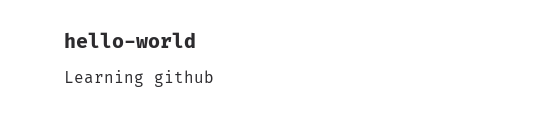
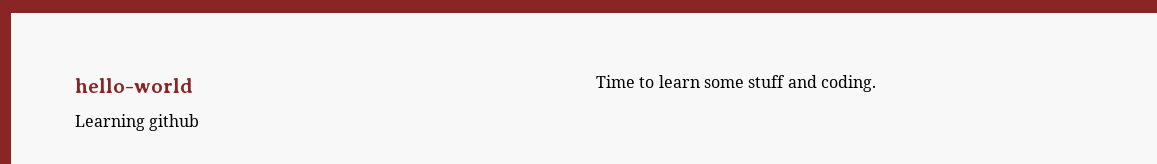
+ Time to learn some stuff and coding.

